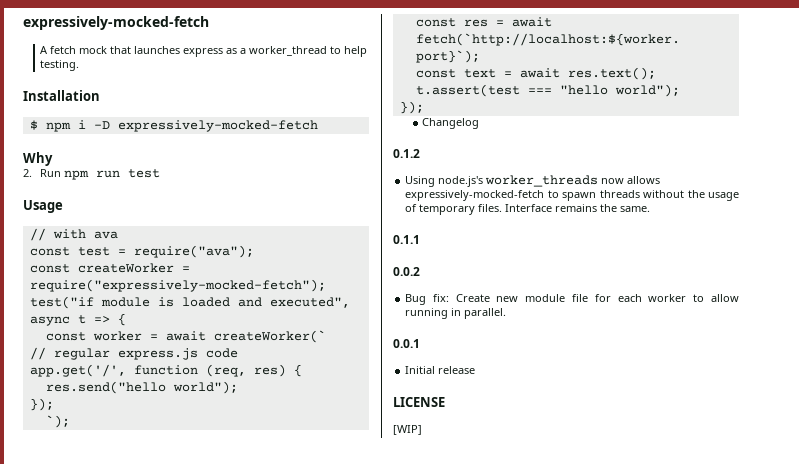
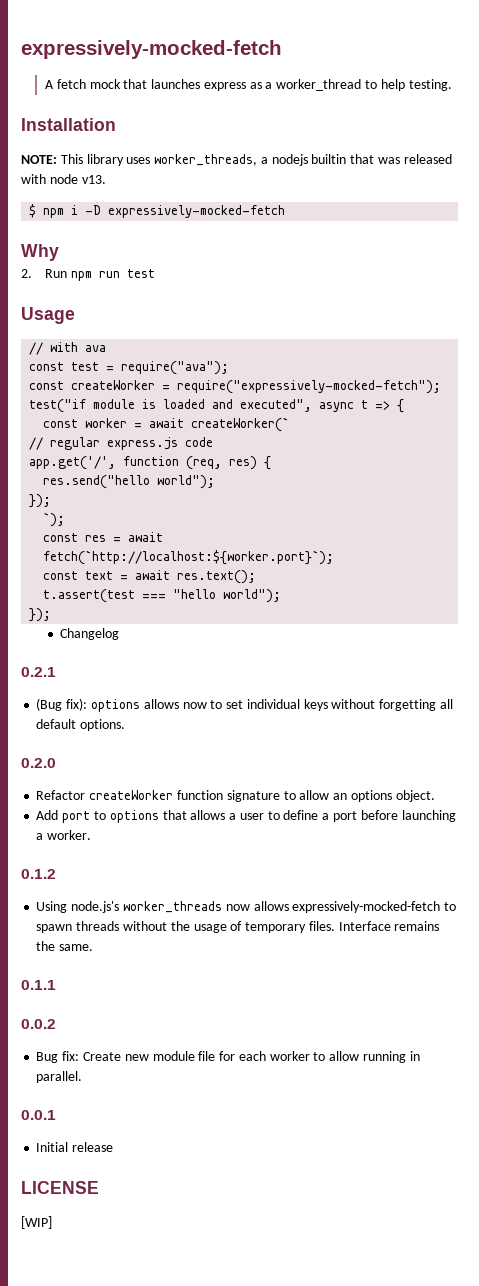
+ NOTE: This library uses worker_threads, a nodejs builtin that was released with node v13.
+ 0.2.1
+ (Bug fix): options allows now to set individual keys without forgetting all default options.
+ 0.2.0
+ Refactor createWorker function signature to allow an options object.
+ Add port to options that allows a user to define a port before launching a worker.

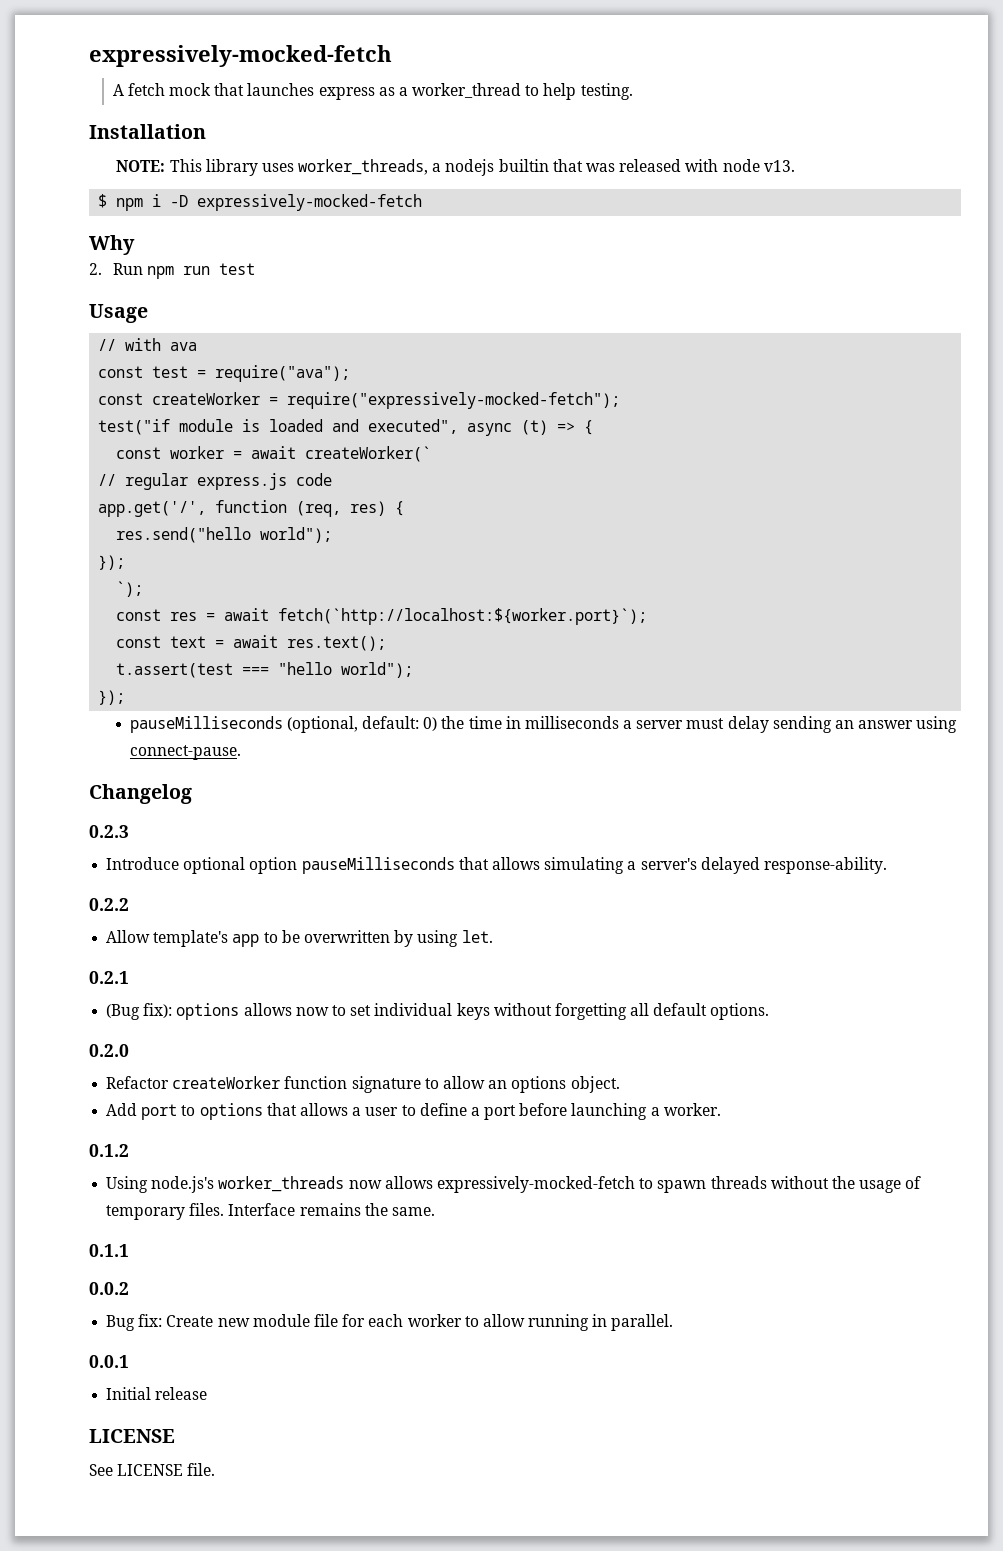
- test("if module is loaded and executed", async t => {
+ test("if module is loaded and executed", async (t) => {
+ pauseMilliseconds (optional, default: 0) the time in milliseconds a server must delay sending an answer using connect-pause.
  Changelog
+ 0.2.3
+ Introduce optional option pauseMilliseconds that allows simulating a server's delayed response-ability.
+ 0.2.2
+ Allow template's app to be overwritten by using let.
- [WIP]
+ See LICENSE file.

